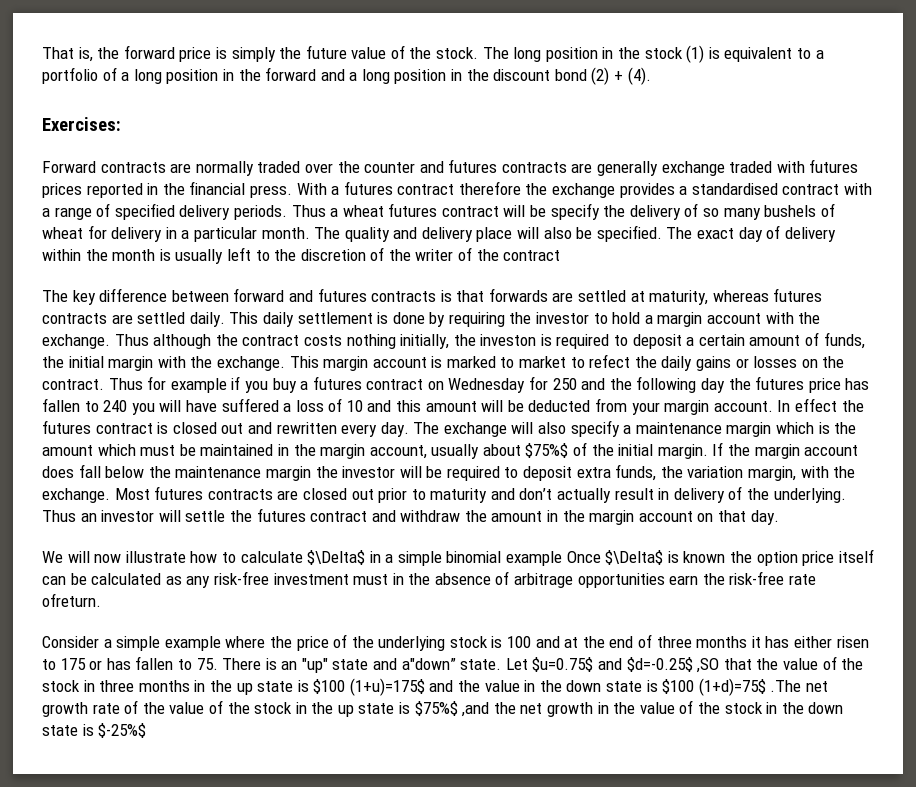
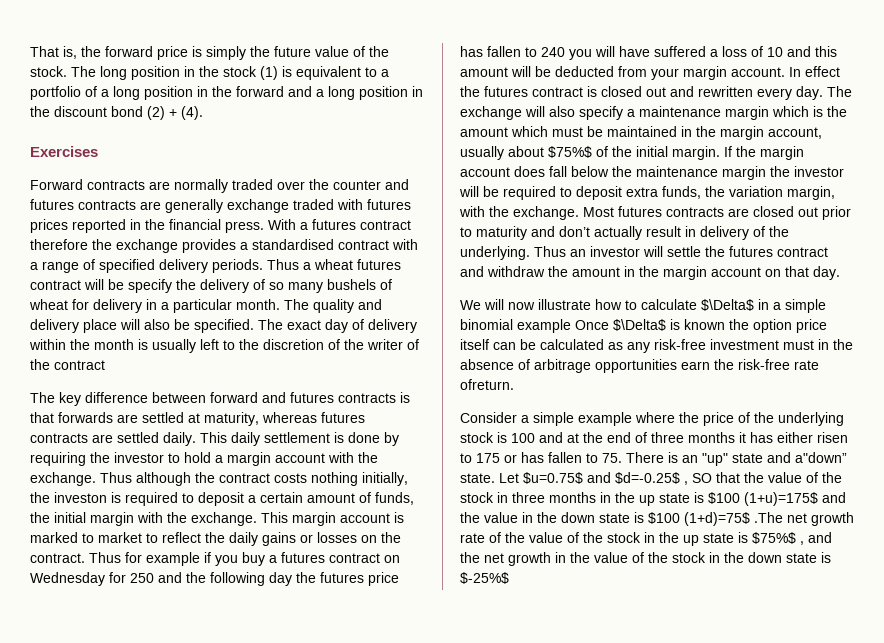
- Exercises:
+ Exercises
- This margin account is marked to market to refect the daily gains or losses on the contract.
+ This margin account is marked to market to reflect the daily gains or losses on the contract.
- Let $u=0.75$ and $d=-0.25$ ,SO that the value of the stock in three months in the up state is $100 (1+u)=175$ and the value in the down state is $100 (1+d)=75$ .The net growth rate of the value of the stock in the up state is $75%$ ,and the net growth in the value of the stock in the down state is $-25%$
+ Let $u=0.75$ and $d=-0.25$ , SO that the value of the stock in three months in the up state is $100 (1+u)=175$ and the value in the down state is $100 (1+d)=75$ .The net growth rate of the value of the stock in the up state is $75%$ , and the net growth in the value of the stock in the down state is $-25%$

